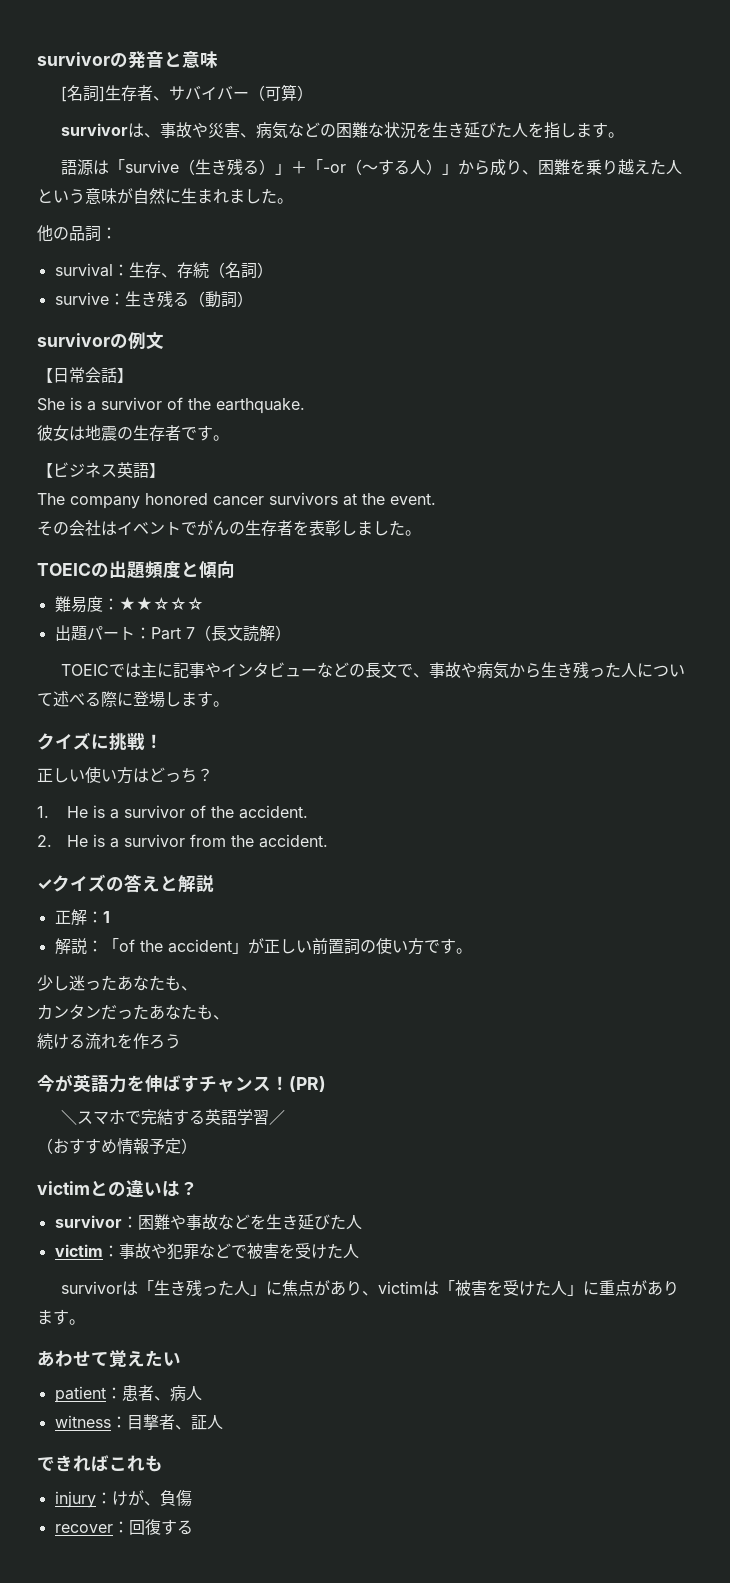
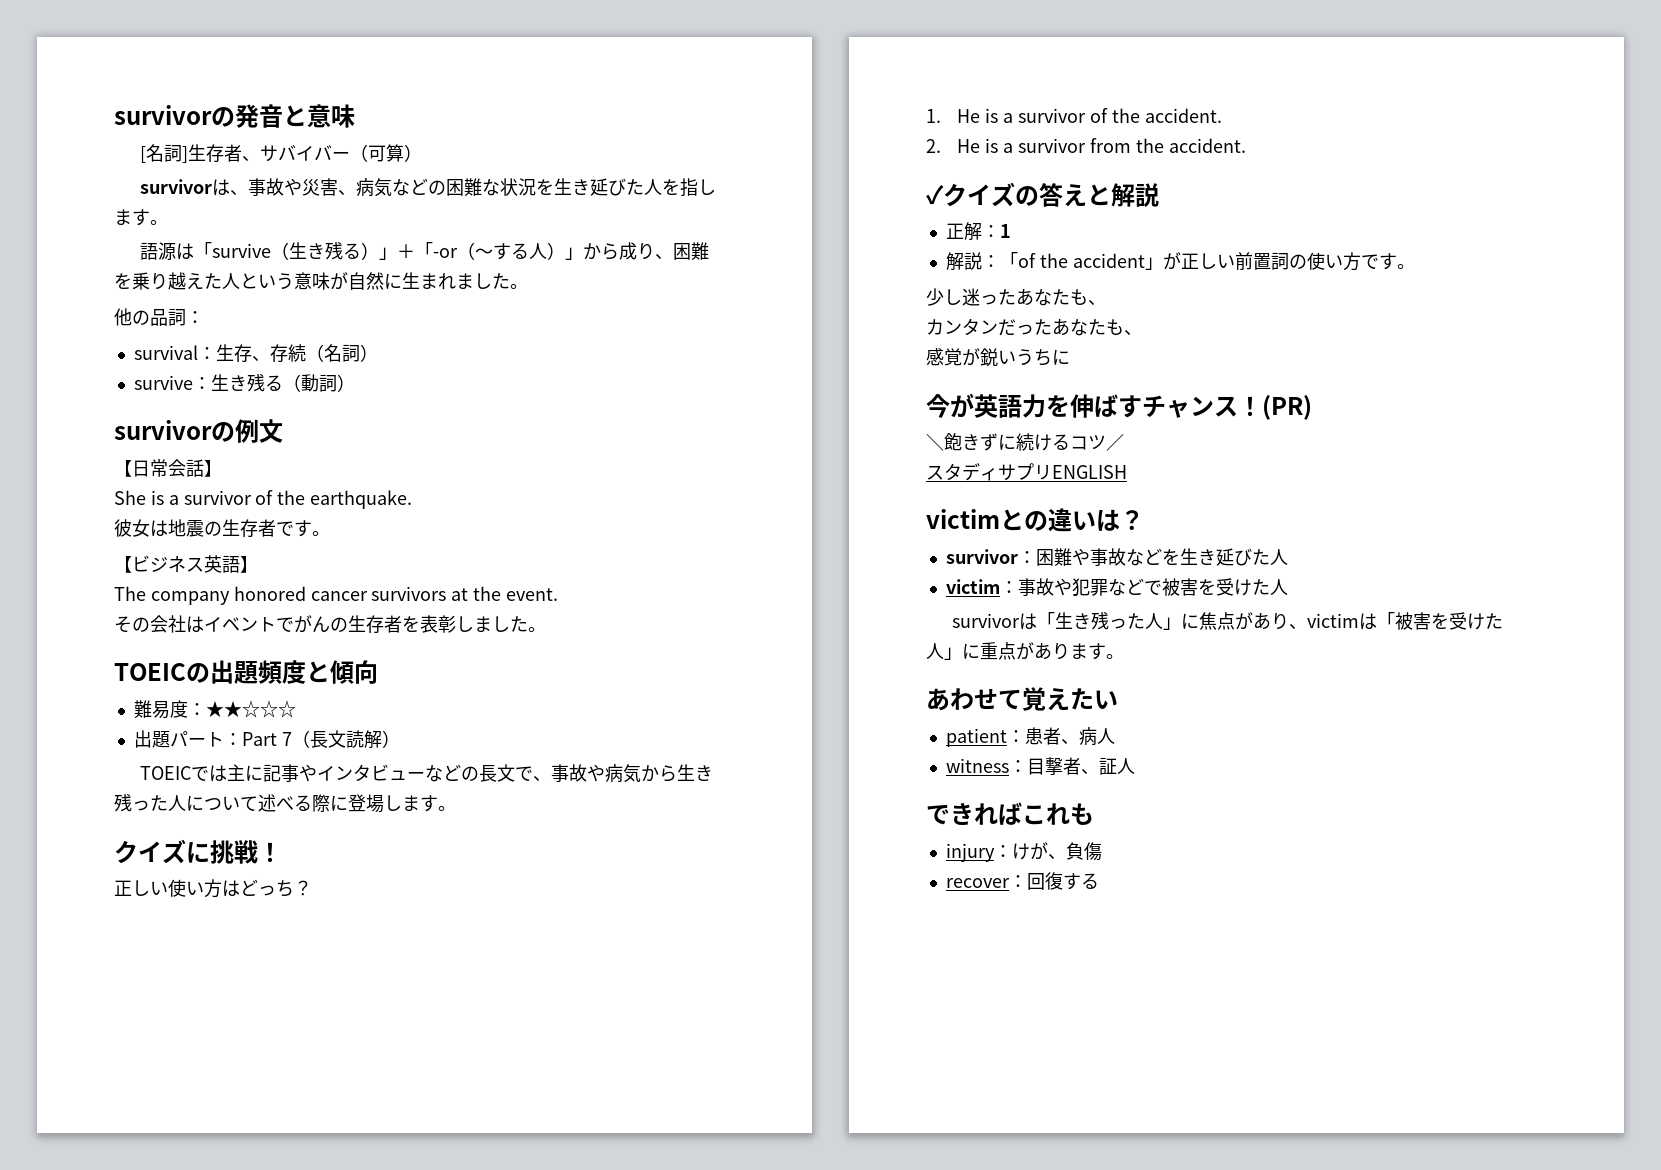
- 続ける流れを作ろう
+ 感覚が鋭いうちに
- ＼スマホで完結する英語学習／
- （おすすめ情報予定）
+ ＼飽きずに続けるコツ／
+ スタディサプリENGLISH

